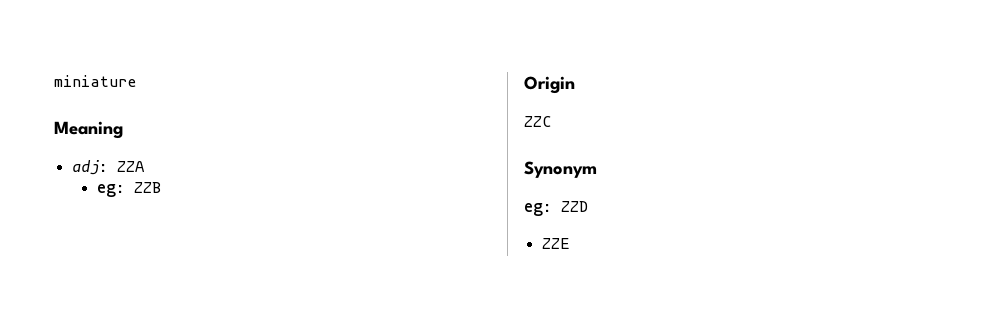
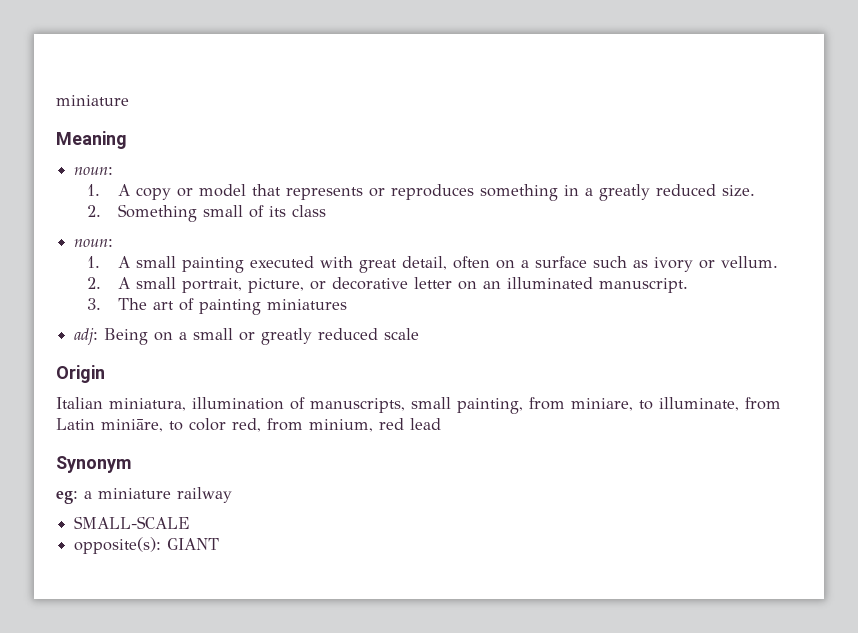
  Meaning
- adj: ZZA
- eg: ZZB
+ noun:
+ 1. A copy or model that represents or reproduces something in a greatly reduced size.
+ 2. Something small of its class
+ noun:
+ 1. A small painting executed with great detail, often on a surface such as ivory or vellum.
+ 2. A small portrait, picture, or decorative letter on an illuminated manuscript.
+ 3. The art of painting miniatures
+ adj: Being on a small or greatly reduced scale
  Origin
- ZZC
+ Italian miniatura, illumination of manuscripts, small painting, from miniare, to illuminate, from Latin miniāre, to color red, from minium, red lead
  Synonym
- eg: ZZD
- ZZE
+ eg: a miniature railway
+ SMALL-SCALE
+ opposite(s): GIANT

